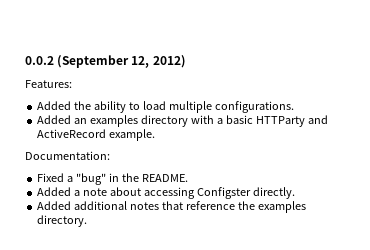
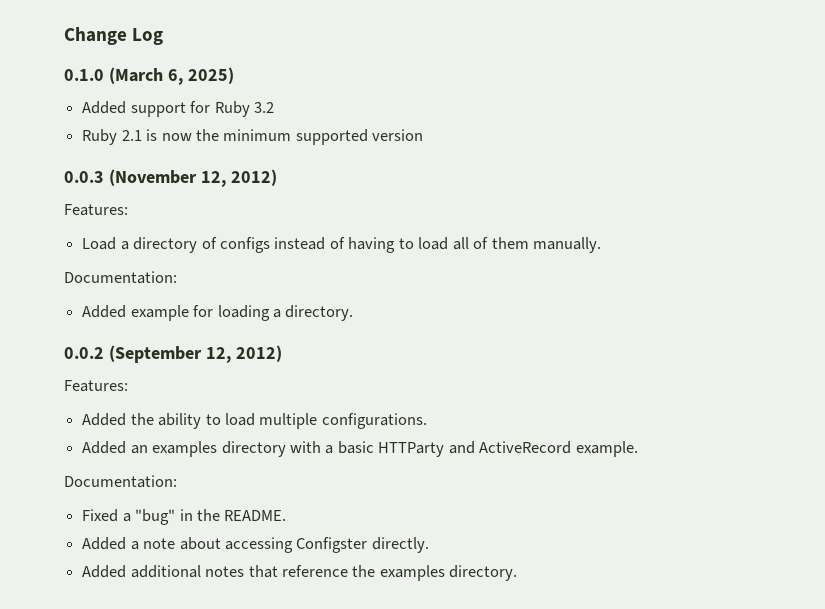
+ Change Log
+ 0.1.0 (March 6, 2025)
+ Added support for Ruby 3.2
+ Ruby 2.1 is now the minimum supported version
+ 0.0.3 (November 12, 2012)
+ Features:
+ Load a directory of configs instead of having to load all of them manually.
+ Documentation:
+ Added example for loading a directory.

